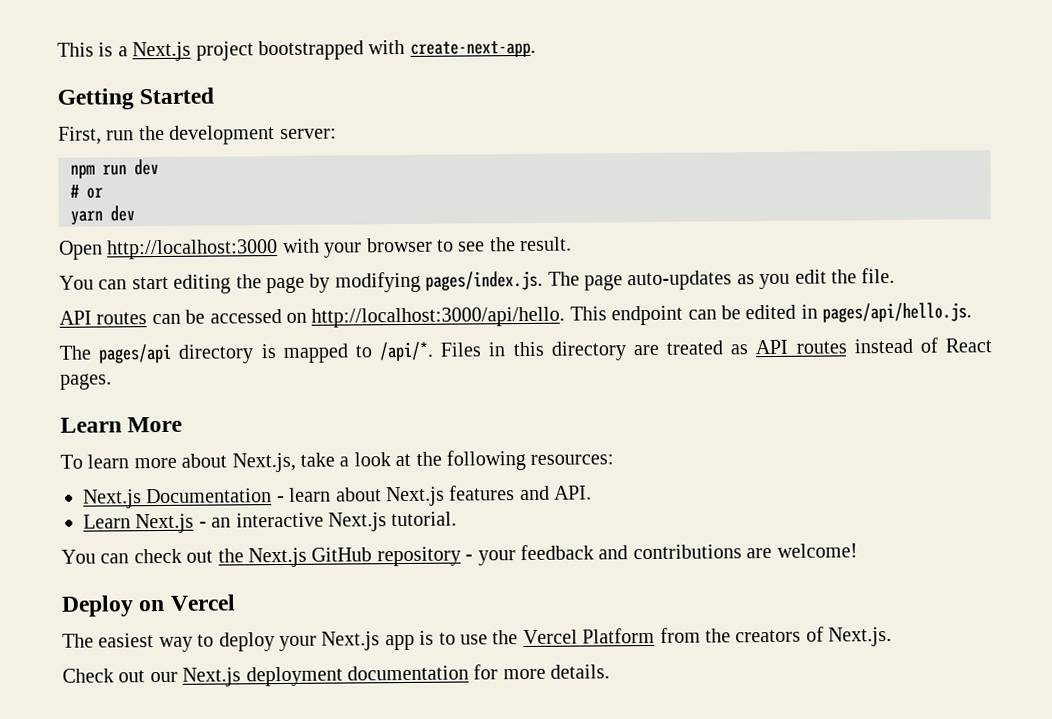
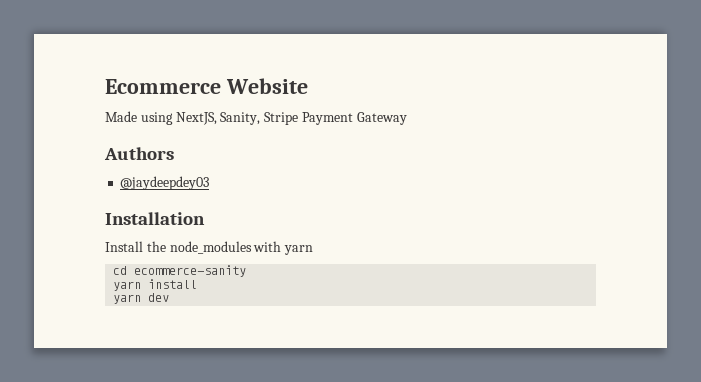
- This is a Next.js project bootstrapped with create-next-app.
- Getting Started
- First, run the development server:
- npm run dev
- # or
+ Ecommerce Website
+ Made using NextJS, Sanity, Stripe Payment Gateway
+ Authors
+ @jaydeepdey03
+ Installation
+ Install the node_modules with yarn
+ cd ecommerce-sanity
+ yarn install
  yarn dev
- Open http://localhost:3000 with your browser to see the result.
- You can start editing the page by modifying pages/index.js. The page auto-updates as you edit the file.
- API routes can be accessed on http://localhost:3000/api/hello. This endpoint can be edited in pages/api/hello.js.
- The pages/api directory is mapped to /api/*. Files in this directory are treated as API routes instead of React pages.
- Learn More
- To learn more about Next.js, take a look at the following resources:
- Next.js Documentation - learn about Next.js features and API.
- Learn Next.js - an interactive Next.js tutorial.
- You can check out the Next.js GitHub repository - your feedback and contributions are welcome!
- Deploy on Vercel
- The easiest way to deploy your Next.js app is to use the Vercel Platform from the creators of Next.js.
- Check out our Next.js deployment documentation for more details.

